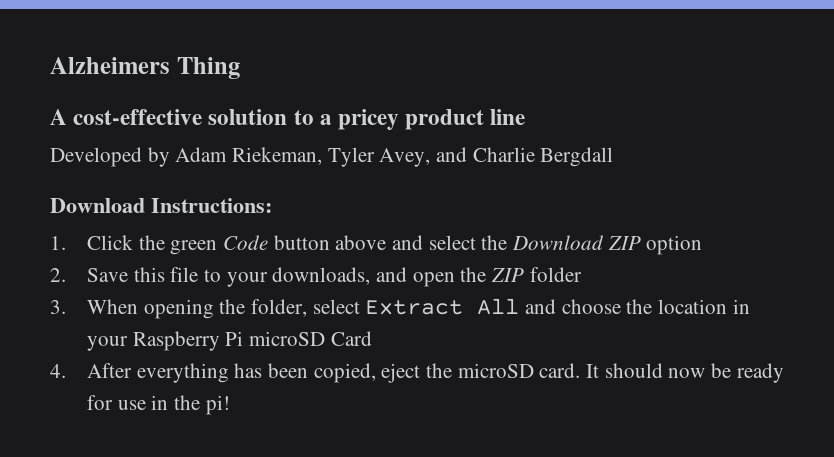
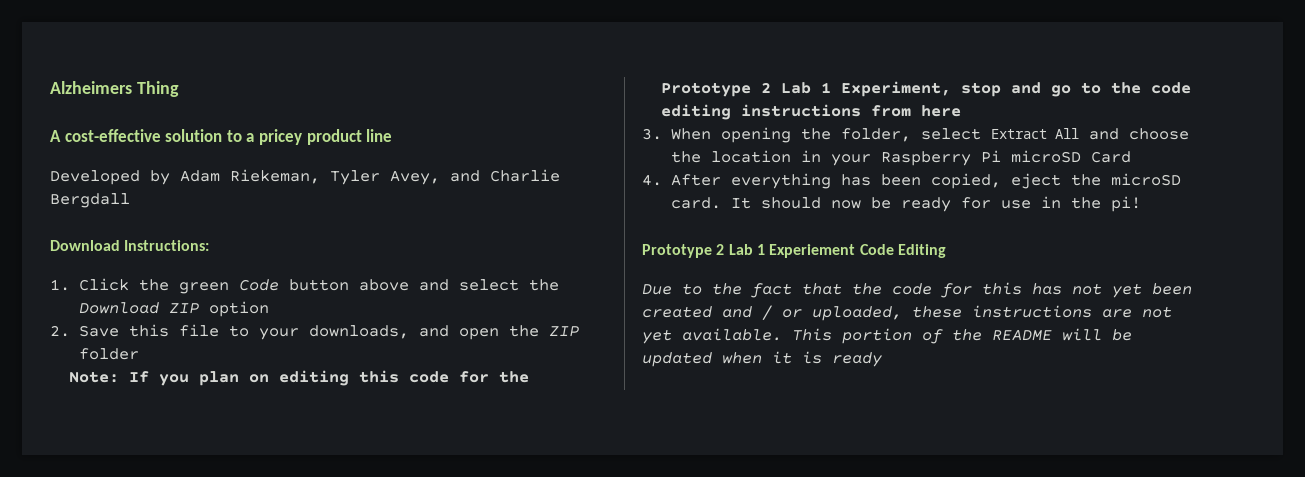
+ Note: If you plan on editing this code for the Prototype 2 Lab 1 Experiment, stop and go to the code editing instructions from here
+ Prototype 2 Lab 1 Experiement Code Editing
+ Due to the fact that the code for this has not yet been created and / or uploaded, these instructions are not yet available. This portion of the README will be updated when it is ready

